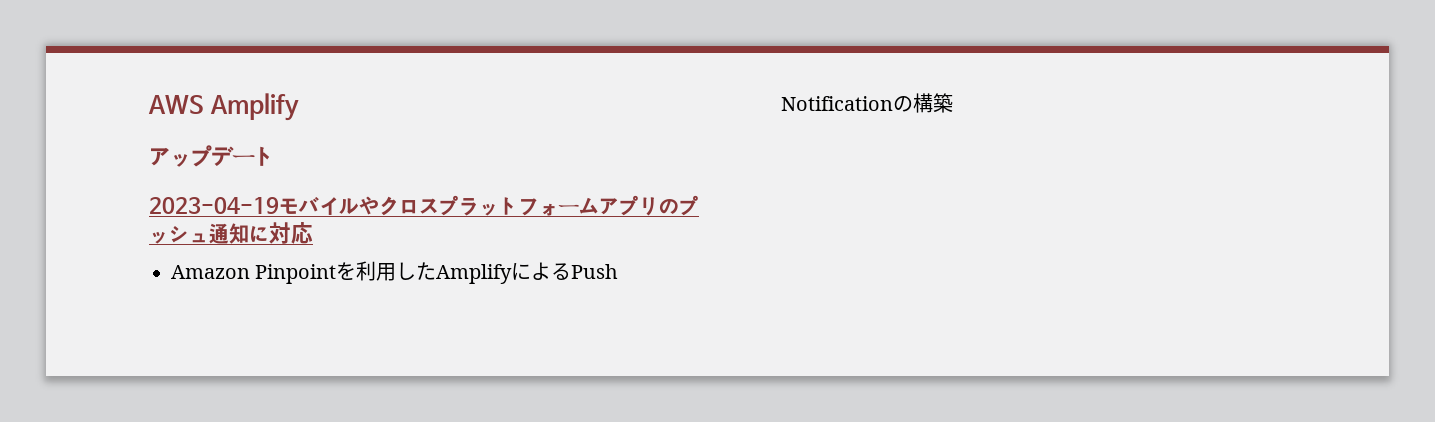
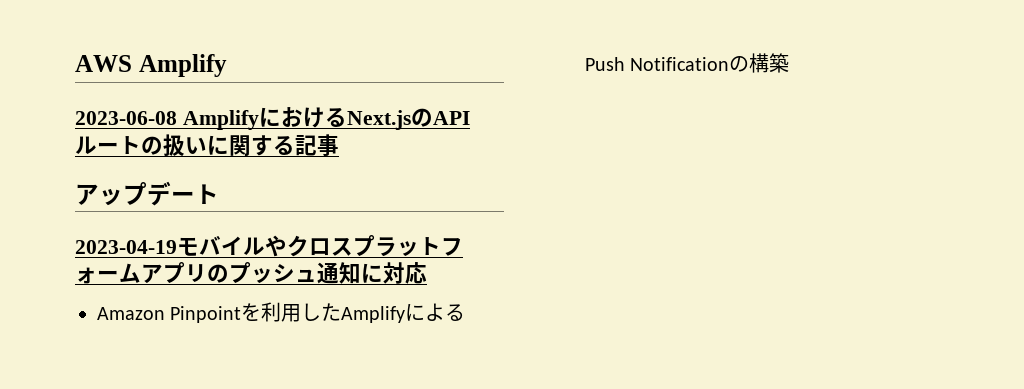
+ 2023-06-08 AmplifyにおけるNext.jsのAPIルートの扱いに関する記事

